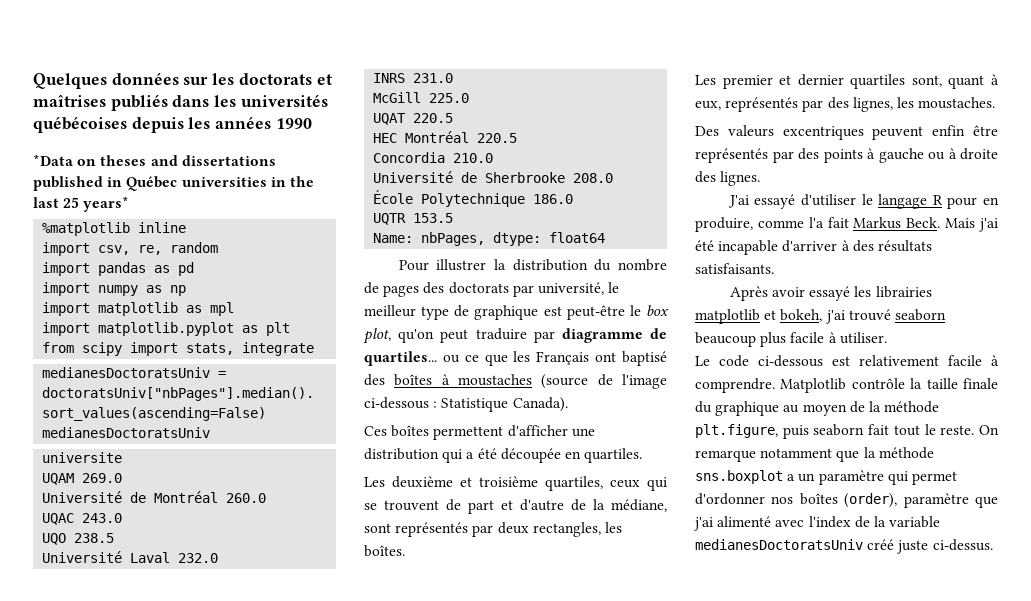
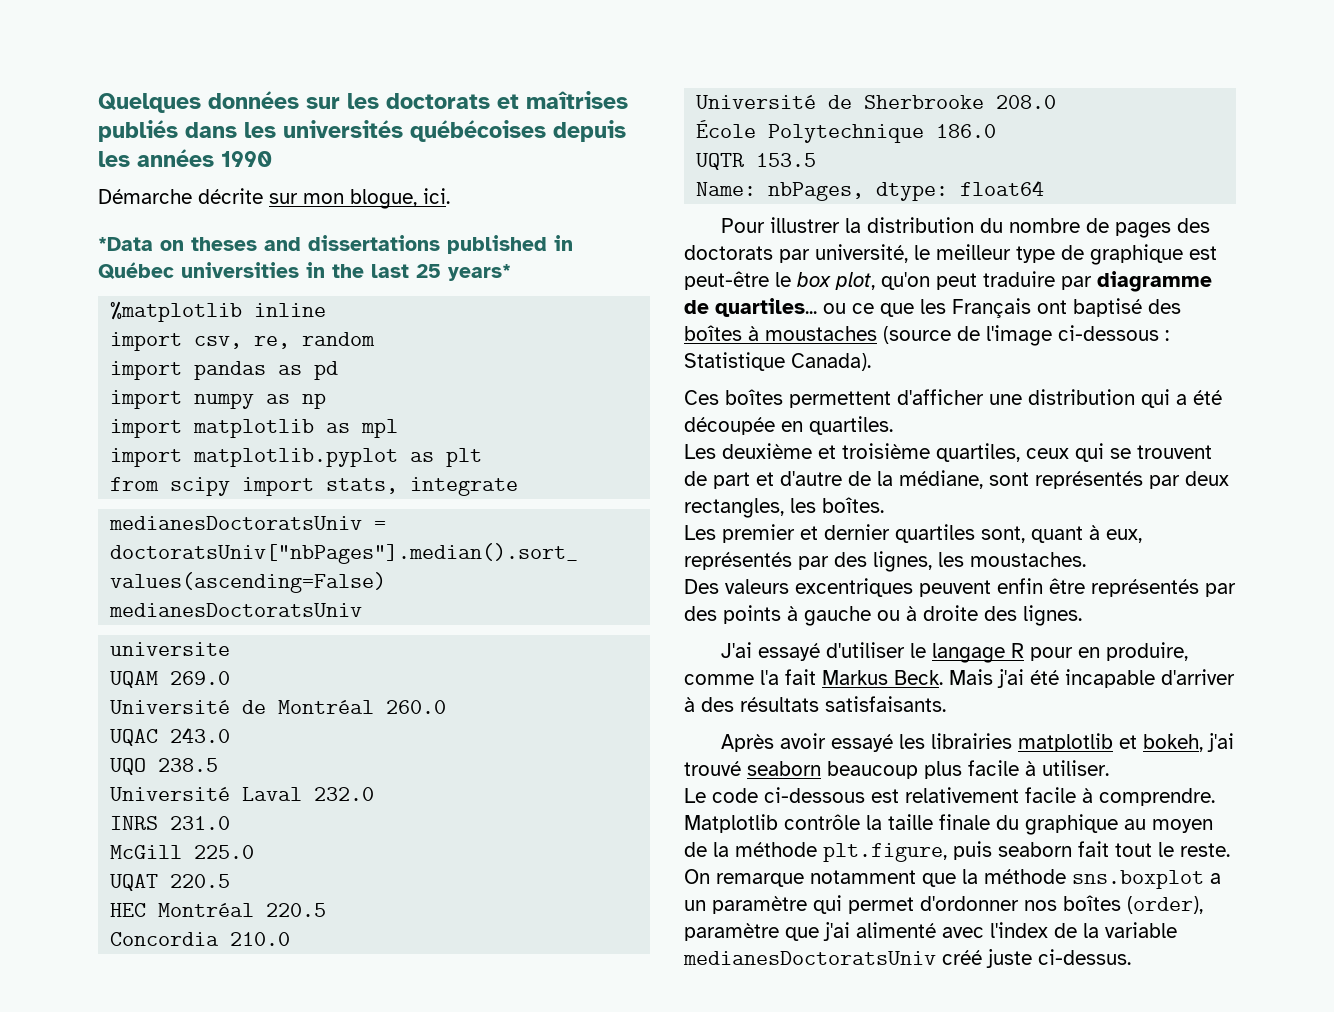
+ Démarche décrite sur mon blogue, ici.

